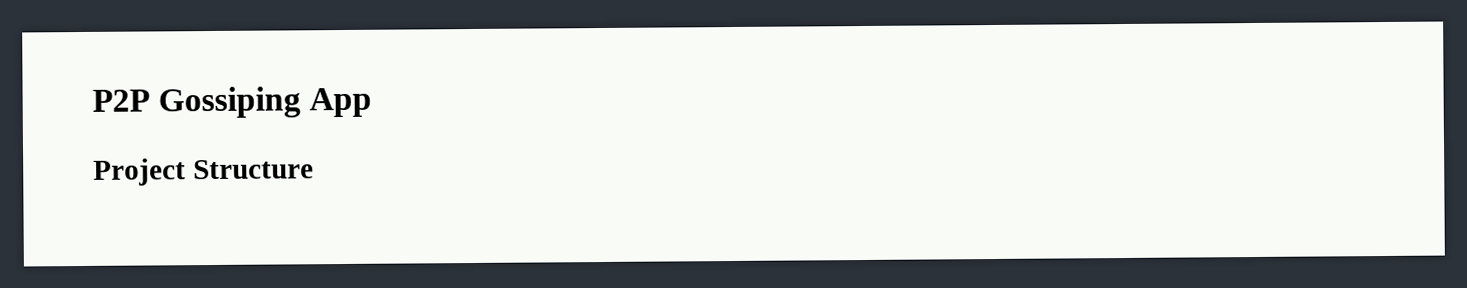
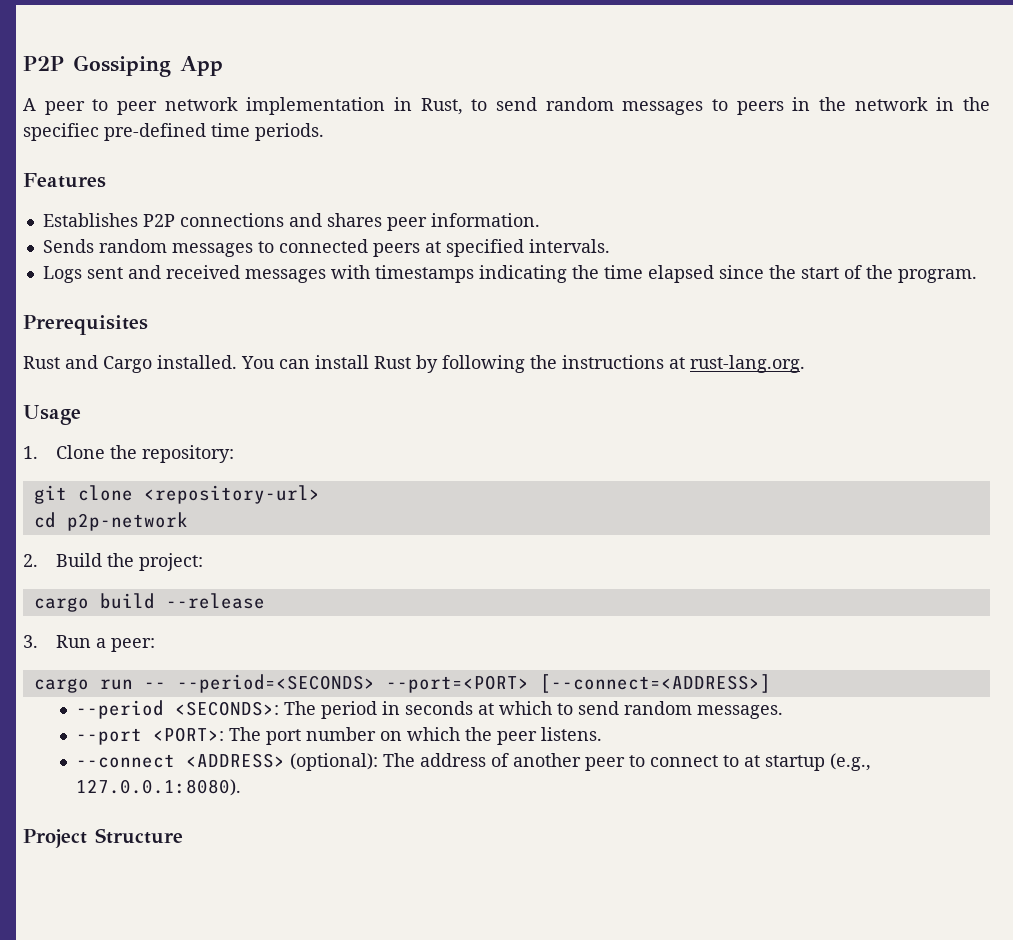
+ A peer to peer network implementation in Rust, to send random messages to peers in the network in the specifiec pre-defined time periods.
+ Features
+ Establishes P2P connections and shares peer information.
+ Sends random messages to connected peers at specified intervals.
+ Logs sent and received messages with timestamps indicating the time elapsed since the start of the program.
+ Prerequisites
+ Rust and Cargo installed. You can install Rust by following the instructions at rust-lang.org.
+ Usage
+ 1. Clone the repository:
+ git clone <repository-url>
+ cd p2p-network
+ 2. Build the project:
+ cargo build --release
+ 3. Run a peer:
+ cargo run -- --period=<SECONDS> --port=<PORT> [--connect=<ADDRESS>]
+ --period <SECONDS>: The period in seconds at which to send random messages.
+ --port <PORT>: The port number on which the peer listens.
+ --connect <ADDRESS> (optional): The address of another peer to connect to at startup (e.g., 127.0.0.1:8080).

